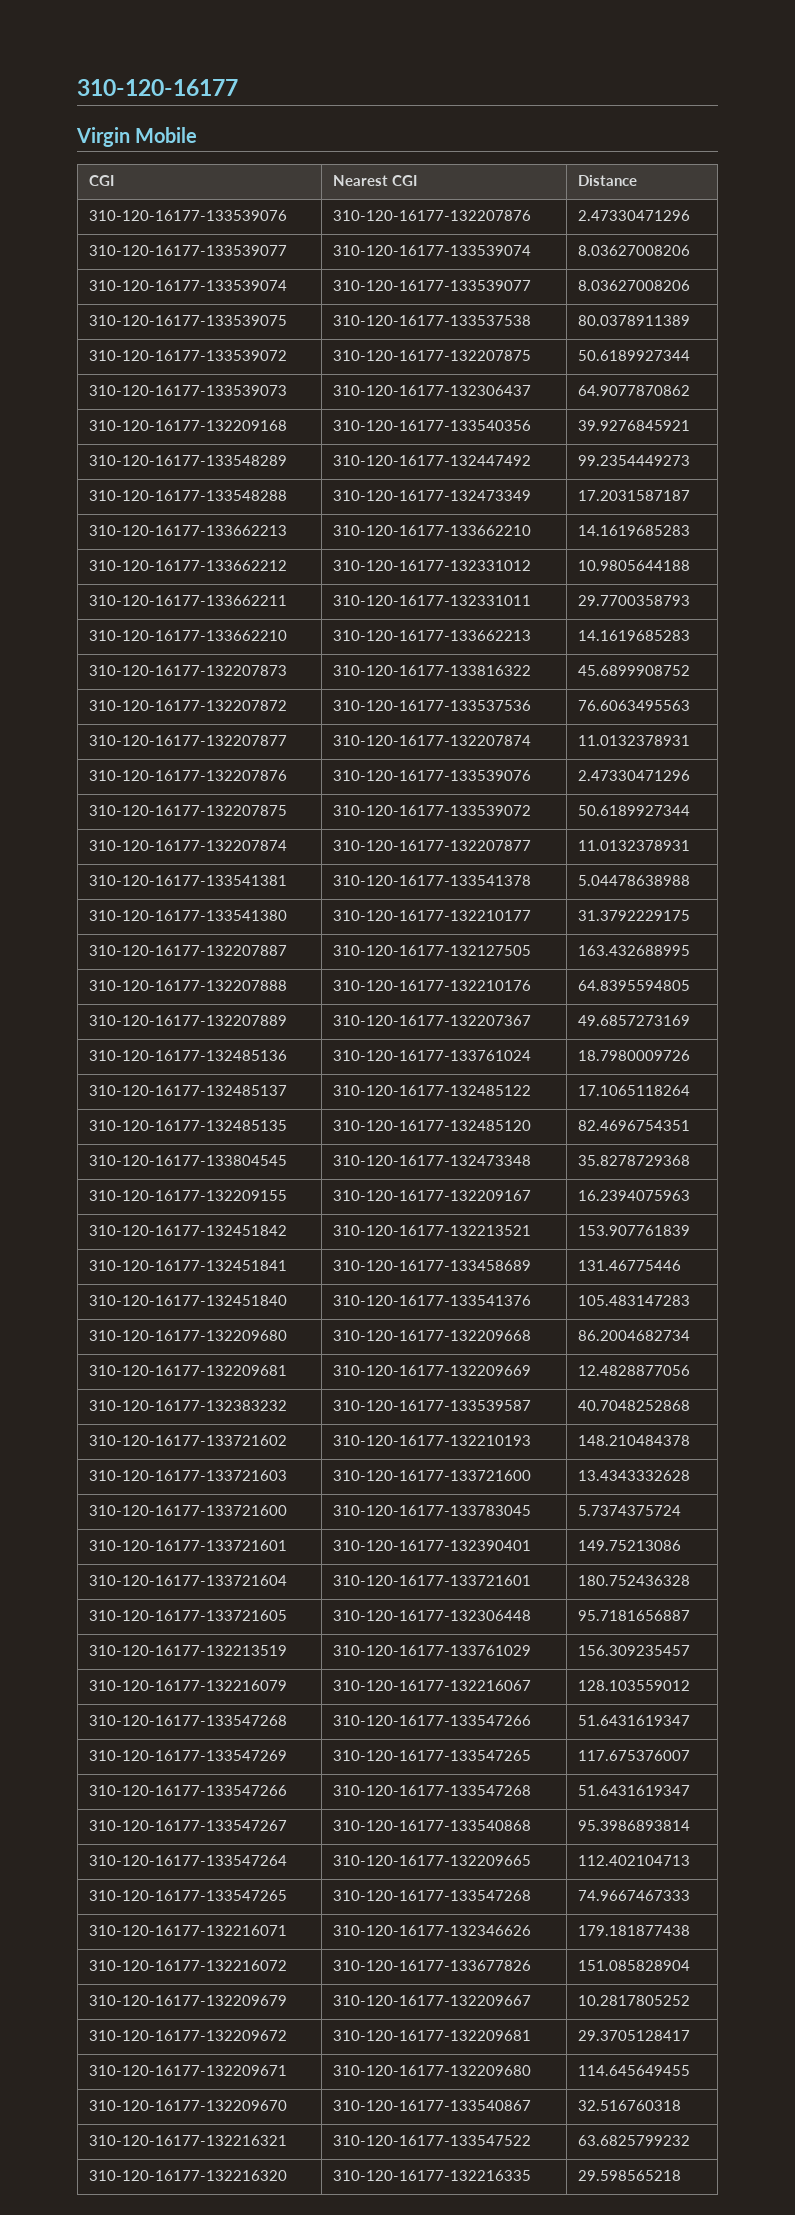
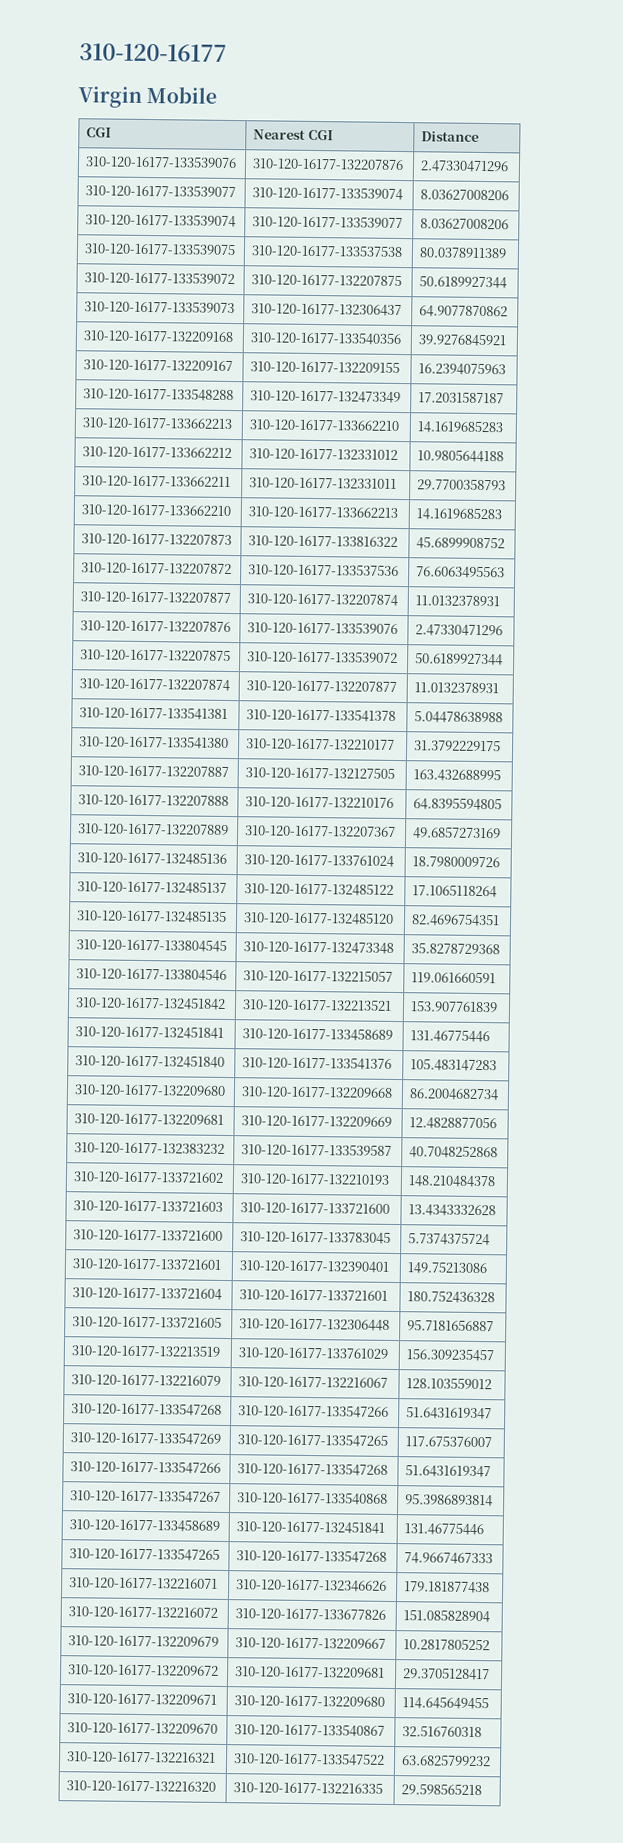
- 310-120-16177-133548289 | 310-120-16177-132447492 | 99.2354449273
+ 310-120-16177-132209167 | 310-120-16177-132209155 | 16.2394075963
- 310-120-16177-132209155 | 310-120-16177-132209167 | 16.2394075963
+ 310-120-16177-133804546 | 310-120-16177-132215057 | 119.061660591
- 310-120-16177-133547264 | 310-120-16177-132209665 | 112.402104713
+ 310-120-16177-133458689 | 310-120-16177-132451841 | 131.46775446

